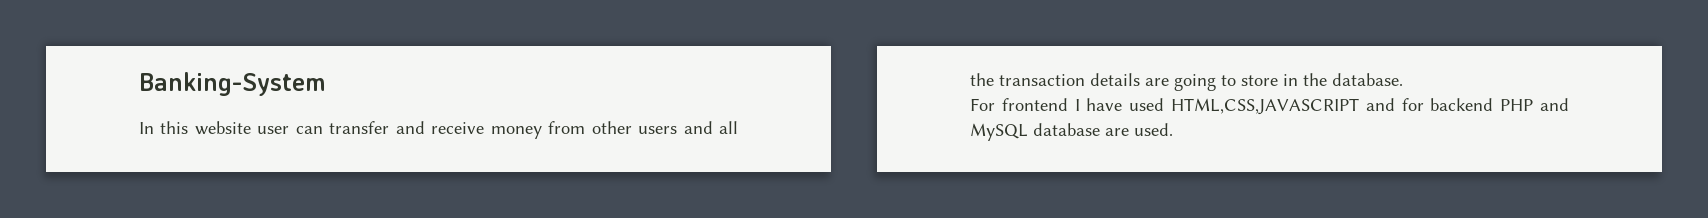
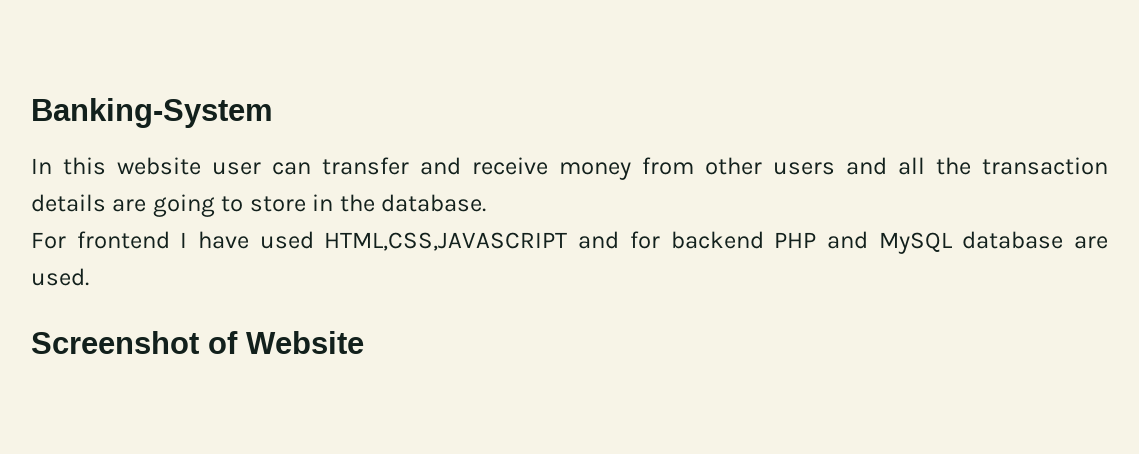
+ Screenshot of Website

